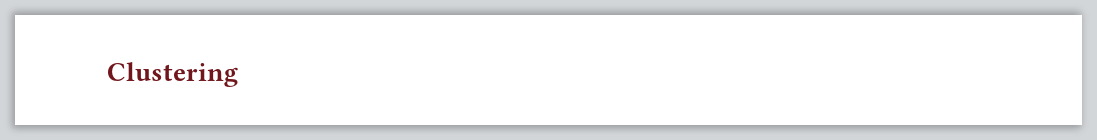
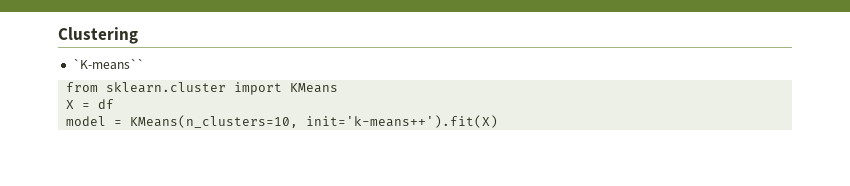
+ `K-means``
+ from sklearn.cluster import KMeans
+ X = df
+ model = KMeans(n_clusters=10, init='k-means++').fit(X)

